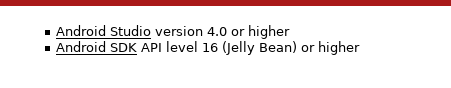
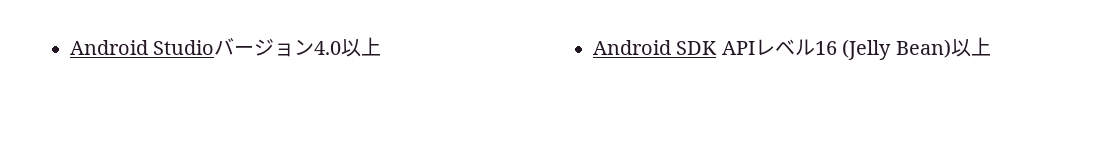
- Android Studio version 4.0 or higher
+ Android Studioバージョン4.0以上
- Android SDK API level 16 (Jelly Bean) or higher
+ Android SDK APIレベル16 (Jelly Bean)以上

